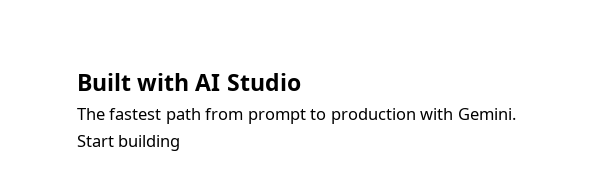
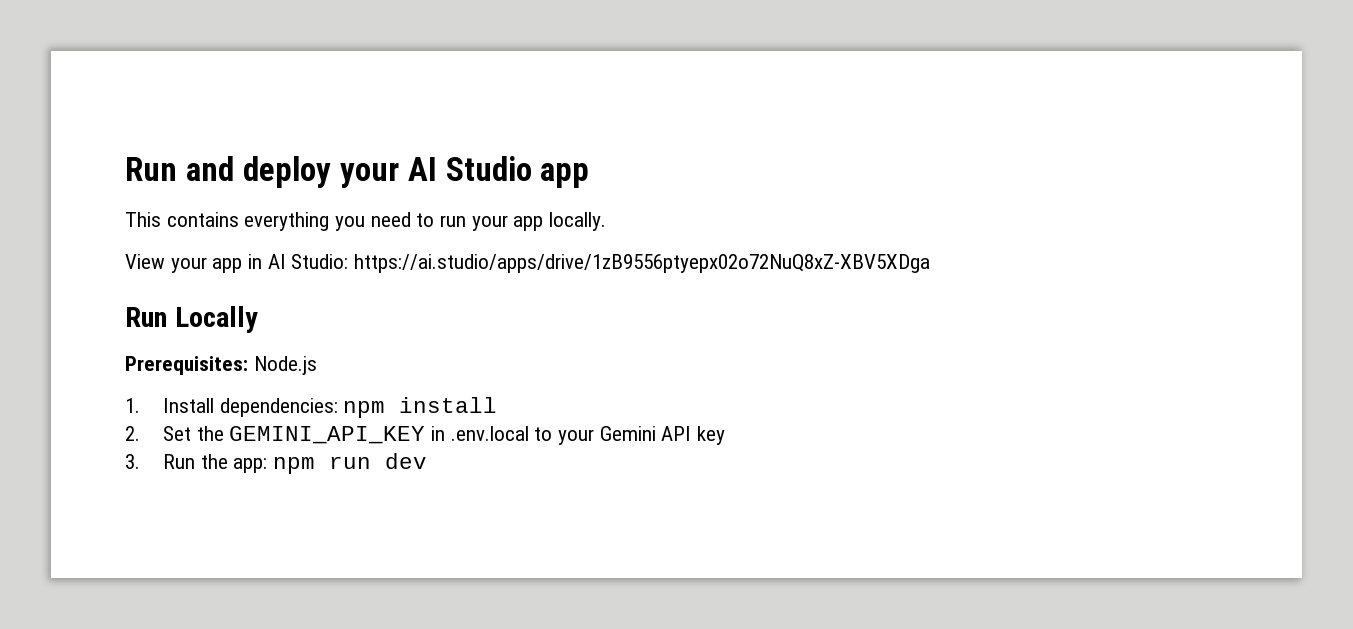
- Built with AI Studio
- The fastest path from prompt to production with Gemini.
- Start building
+ Run and deploy your AI Studio app
+ This contains everything you need to run your app locally.
+ View your app in AI Studio: https://ai.studio/apps/drive/1zB9556ptyepx02o72NuQ8xZ-XBV5XDga
+ Run Locally
+ Prerequisites: Node.js
+ 1. Install dependencies: npm install
+ 2. Set the GEMINI_API_KEY in .env.local to your Gemini API key
+ 3. Run the app: npm run dev

